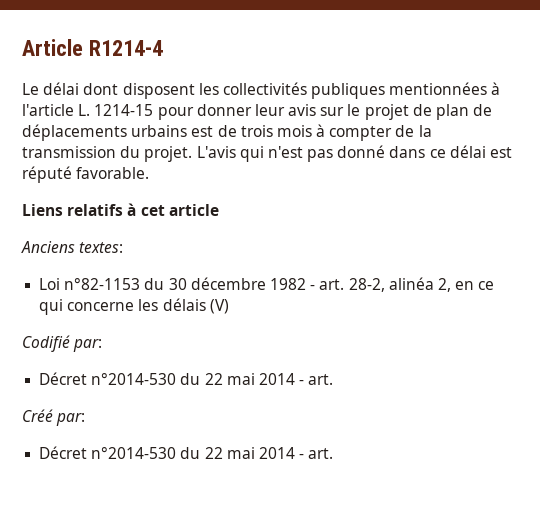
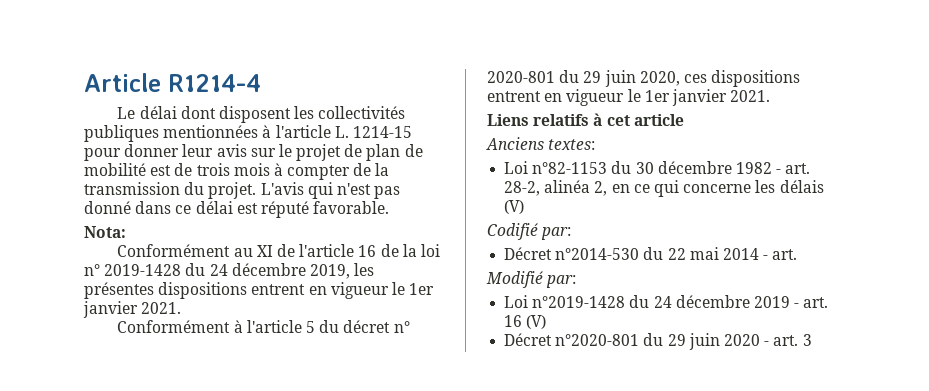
- Le délai dont disposent les collectivités publiques mentionnées à l'article L. 1214-15 pour donner leur avis sur le projet de plan de déplacements urbains est de trois mois à compter de la transmission du projet.
+ Le délai dont disposent les collectivités publiques mentionnées à l'article L. 1214-15 pour donner leur avis sur le projet de plan de mobilité est de trois mois à compter de la transmission du projet.
+ Nota:
+ Conformément au XI de l'article 16 de la loi n° 2019-1428 du 24 décembre 2019, les présentes dispositions entrent en vigueur le 1er janvier 2021.
+ Conformément à l'article 5 du décret n° 2020-801 du 29 juin 2020, ces dispositions entrent en vigueur le 1er janvier 2021.
- Créé par:
- Décret n°2014-530 du 22 mai 2014 - art.
+ Modifié par:
+ Loi n°2019-1428 du 24 décembre 2019 - art. 16 (V)
+ Décret n°2020-801 du 29 juin 2020 - art. 3

